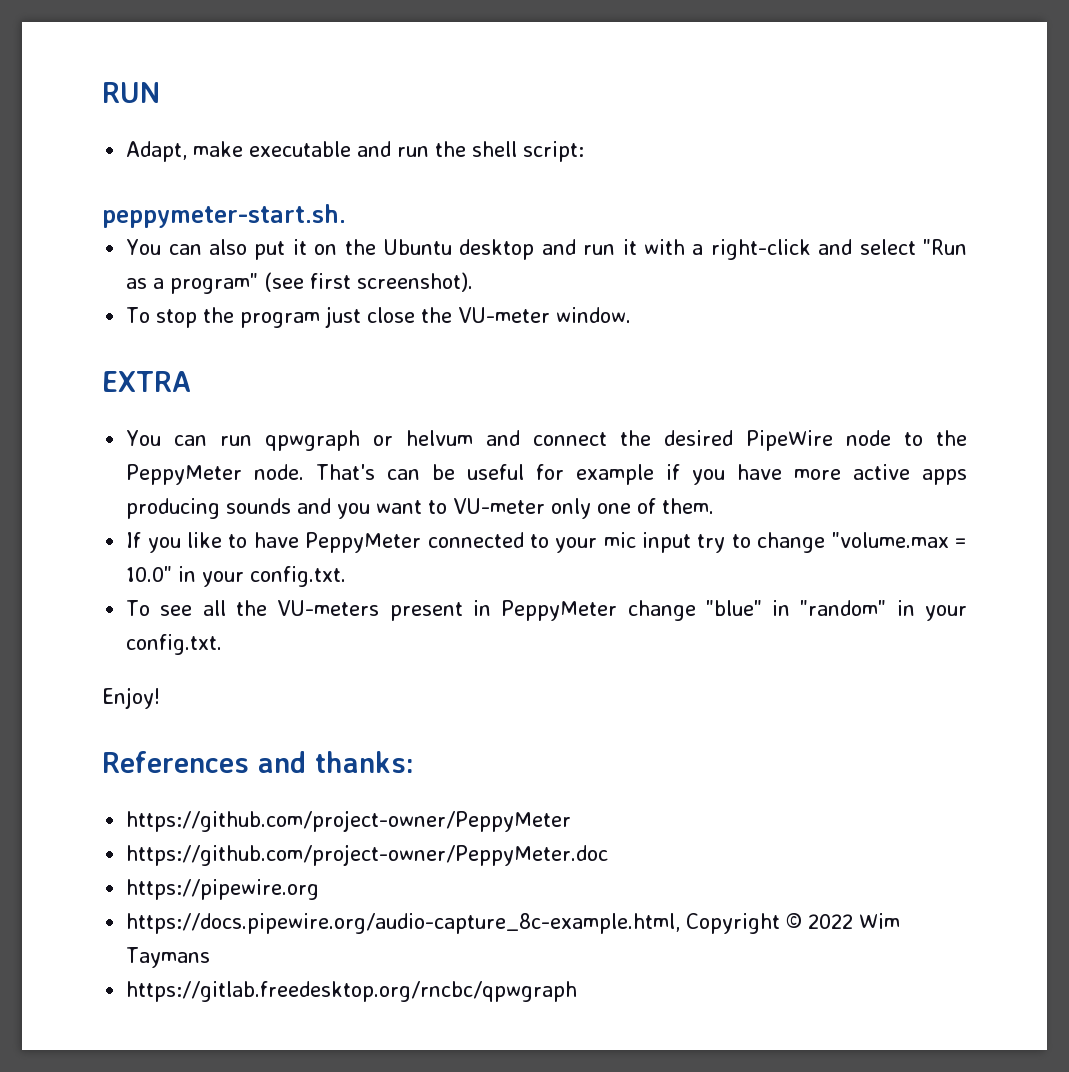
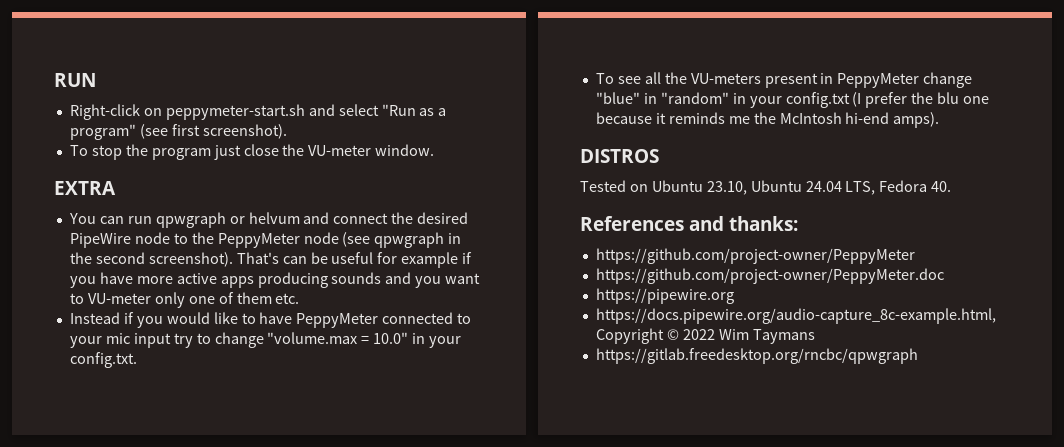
- Adapt, make executable and run the shell script:
- peppymeter-start.sh.
- You can also put it on the Ubuntu desktop and run it with a right-click and select "Run as a program" (see first screenshot).
+ Right-click on peppymeter-start.sh and select "Run as a program" (see first screenshot).
- You can run qpwgraph or helvum and connect the desired PipeWire node to the PeppyMeter node.
+ You can run qpwgraph or helvum and connect the desired PipeWire node to the PeppyMeter node (see qpwgraph in the second screenshot).
- That's can be useful for example if you have more active apps producing sounds and you want to VU-meter only one of them.
- If you like to have PeppyMeter connected to your mic input try to change "volume.max = 10.0" in your config.txt.
+ That's can be useful for example if you have more active apps producing sounds and you want to VU-meter only one of them etc.
+ Instead if you would like to have PeppyMeter connected to your mic input try to change "volume.max = 10.0" in your config.txt.
- To see all the VU-meters present in PeppyMeter change "blue" in "random" in your config.txt.
- Enjoy!
+ To see all the VU-meters present in PeppyMeter change "blue" in "random" in your config.txt (I prefer the blu one because it reminds me the McIntosh hi-end amps).
+ DISTROS
+ Tested on Ubuntu 23.10, Ubuntu 24.04 LTS, Fedora 40.

